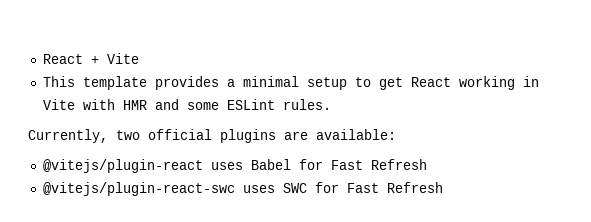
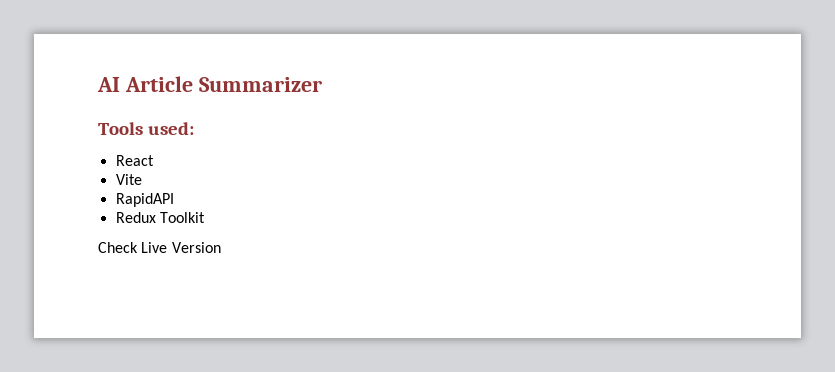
- React + Vite
+ AI Article Summarizer
+ Tools used:
+ React
+ Vite
- This template provides a minimal setup to get React working in Vite with HMR and some ESLint rules.
- Currently, two official plugins are available:
- @vitejs/plugin-react uses Babel for Fast Refresh
- @vitejs/plugin-react-swc uses SWC for Fast Refresh
+ RapidAPI
+ Redux Toolkit
+ Check Live Version

